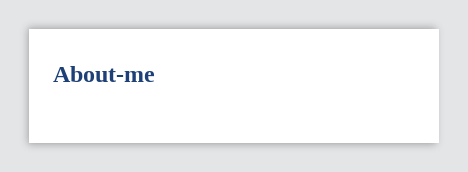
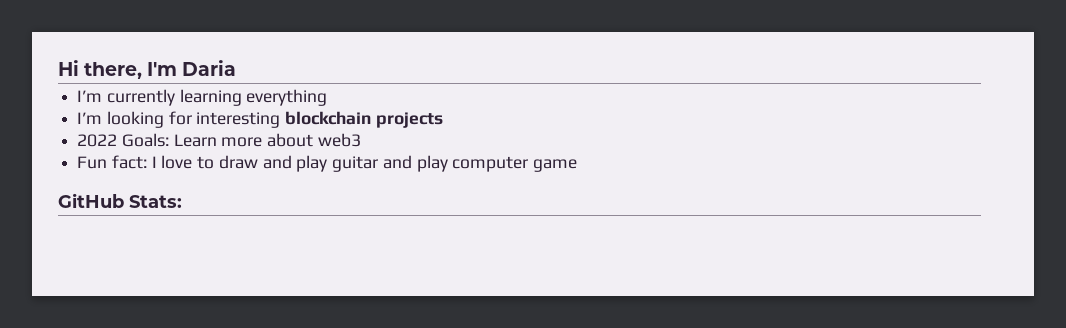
- About-me
+ Hi there, I'm Daria
+ I’m currently learning everything
+ I’m looking for interesting blockchain projects
+ 2022 Goals: Learn more about web3
+ Fun fact: I love to draw and play guitar and play computer game
+ GitHub Stats:

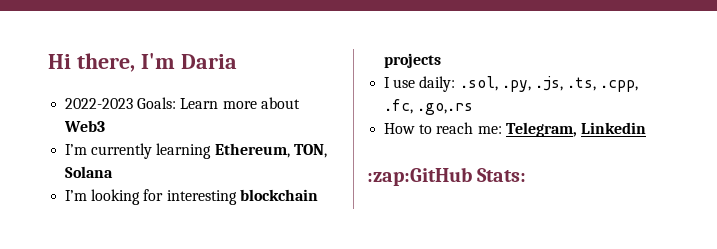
+ 2022-2023 Goals: Learn more about Web3
- I’m currently learning everything
+ I’m currently learning Ethereum, TON, Solana
- 2022 Goals: Learn more about web3
- Fun fact: I love to draw and play guitar and play computer game
- GitHub Stats:
+ I use daily: .sol, .py, .js, .ts, .cpp, .fc, .go,.rs
+ How to reach me: Telegram, Linkedin
+ :zap:GitHub Stats:

